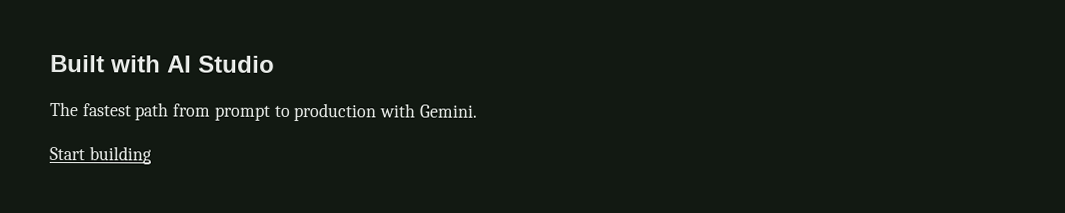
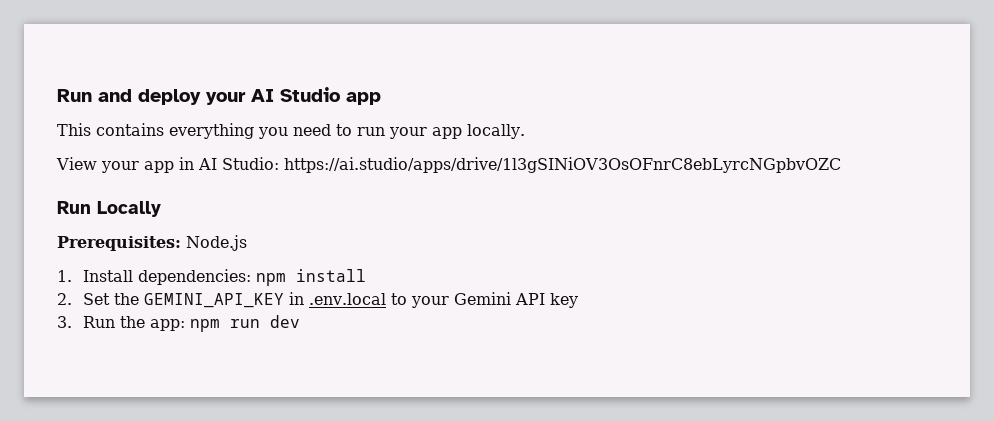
- Built with AI Studio
- The fastest path from prompt to production with Gemini.
- Start building
+ Run and deploy your AI Studio app
+ This contains everything you need to run your app locally.
+ View your app in AI Studio: https://ai.studio/apps/drive/1l3gSINiOV3OsOFnrC8ebLyrcNGpbvOZC
+ Run Locally
+ Prerequisites: Node.js
+ 1. Install dependencies: npm install
+ 2. Set the GEMINI_API_KEY in .env.local to your Gemini API key
+ 3. Run the app: npm run dev

